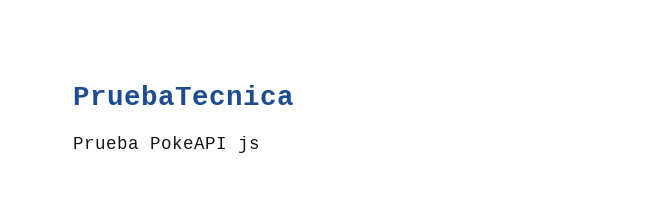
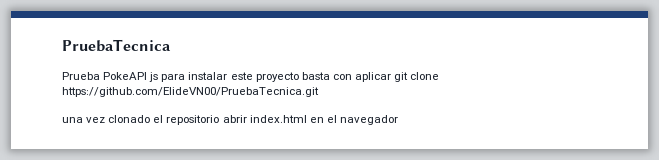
- Prueba PokeAPI js
+ Prueba PokeAPI js para instalar este proyecto basta con aplicar git clone https://github.com/ElideVN00/PruebaTecnica.git
+ una vez clonado el repositorio abrir index.html en el navegador

